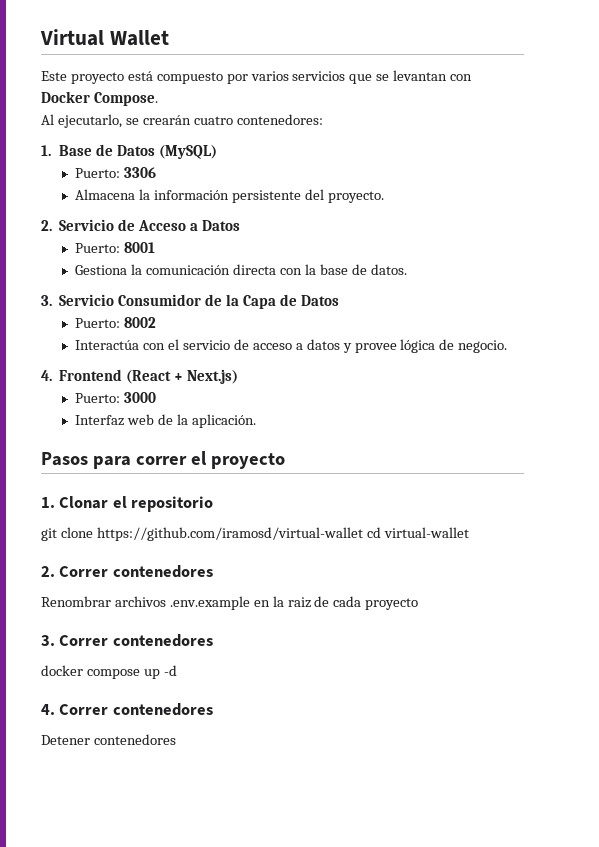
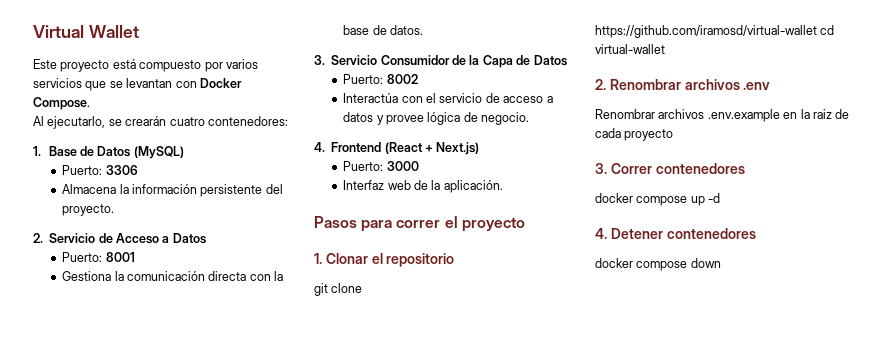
- 2. Correr contenedores
+ 2. Renombrar archivos .env
- 4. Correr contenedores
- Detener contenedores
+ 4. Detener contenedores
+ docker compose down

